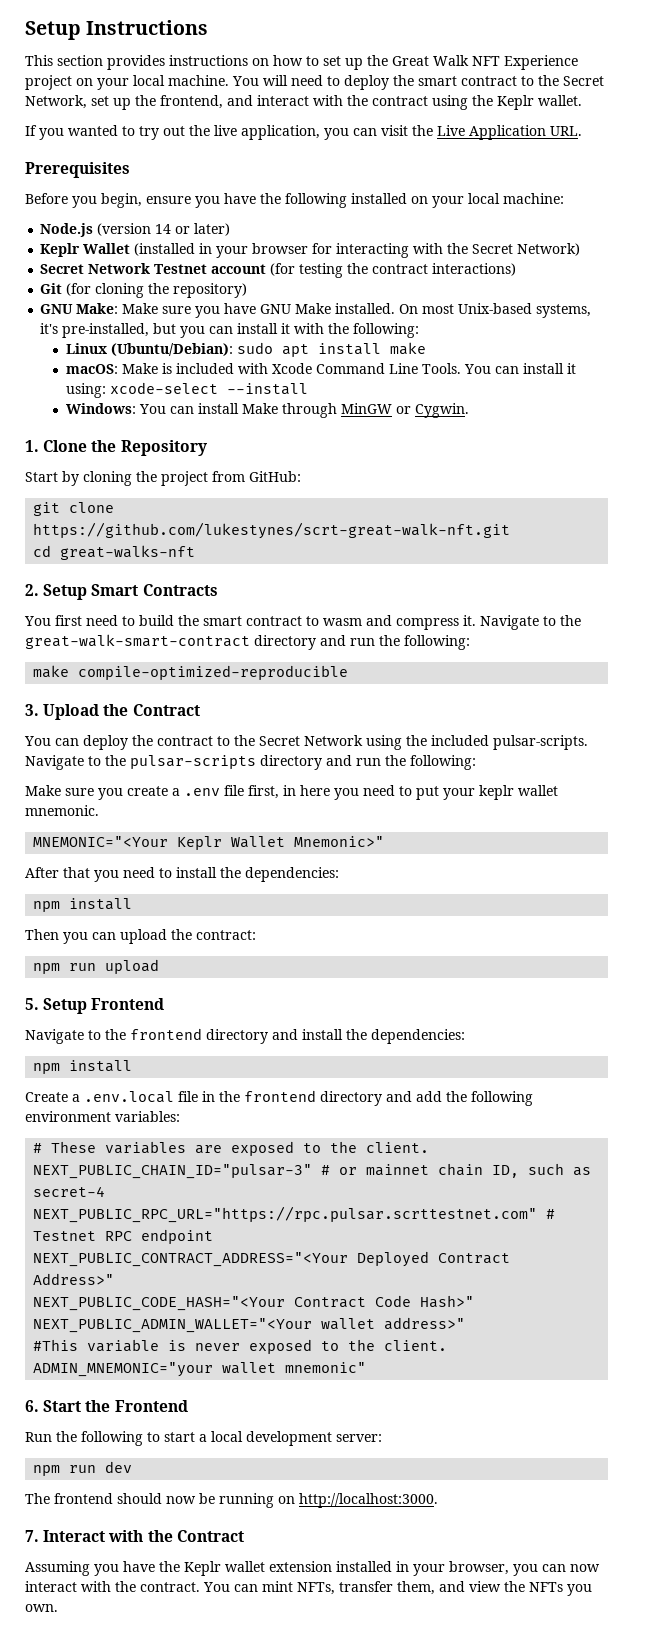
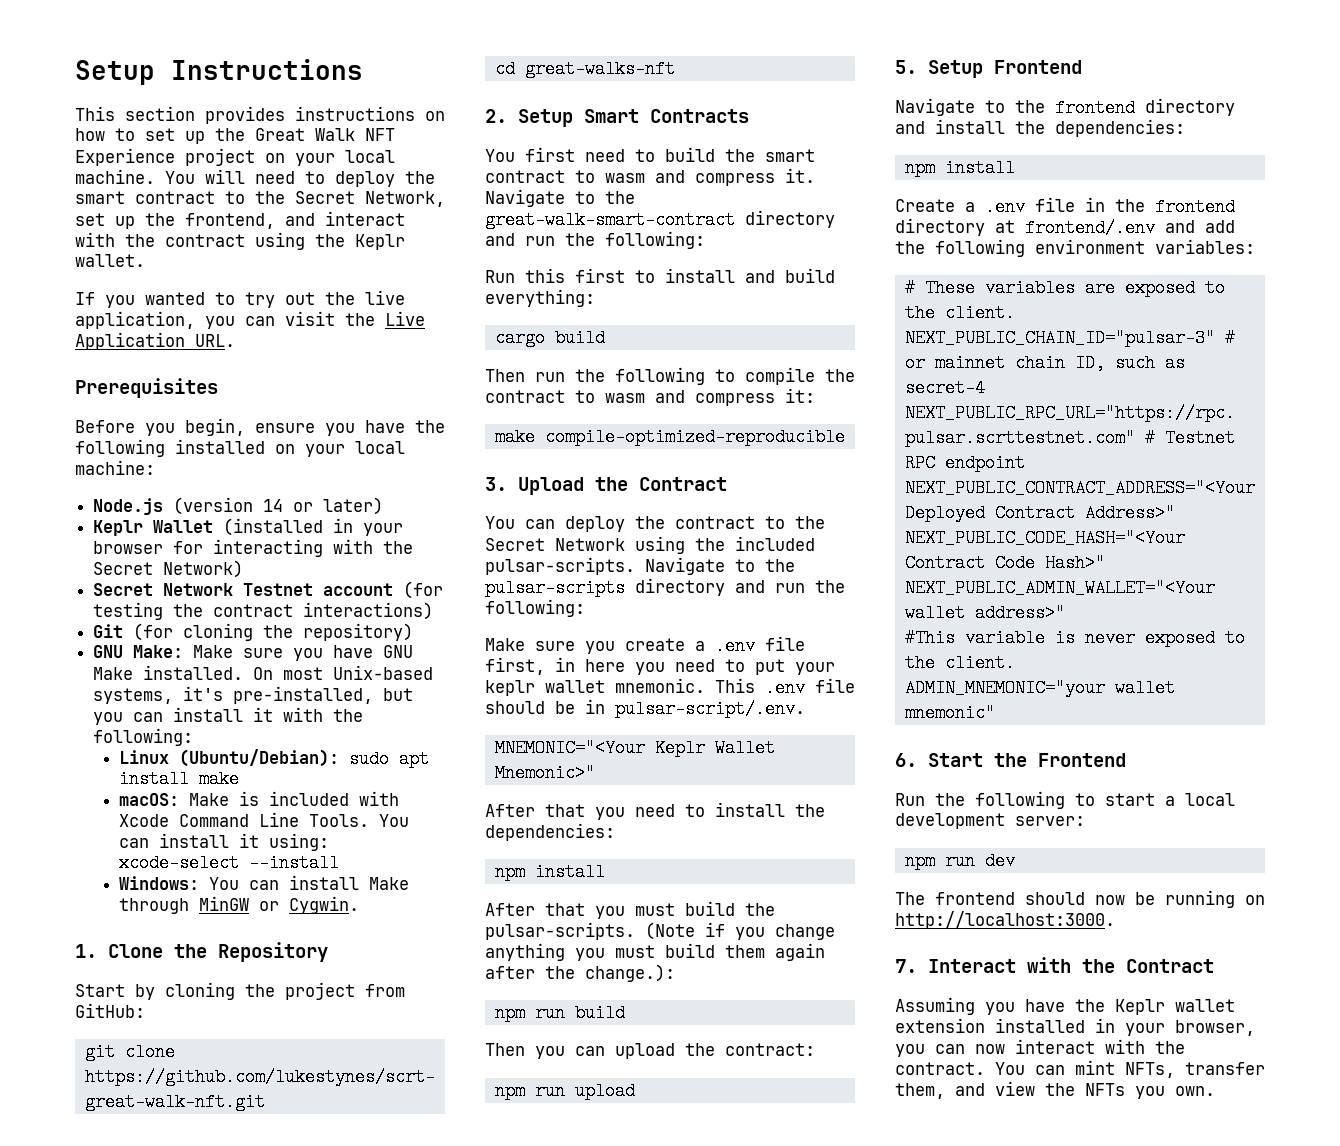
+ Run this first to install and build everything:
+ cargo build
+ Then run the following to compile the contract to wasm and compress it:
+ This .env file should be in pulsar-script/.env.
+ After that you must build the pulsar-scripts. (Note if you change anything you must build them again after the change.):
+ npm run build
- Create a .env.local file in the frontend directory and add the following environment variables:
+ Create a .env file in the frontend directory at frontend/.env and add the following environment variables:

